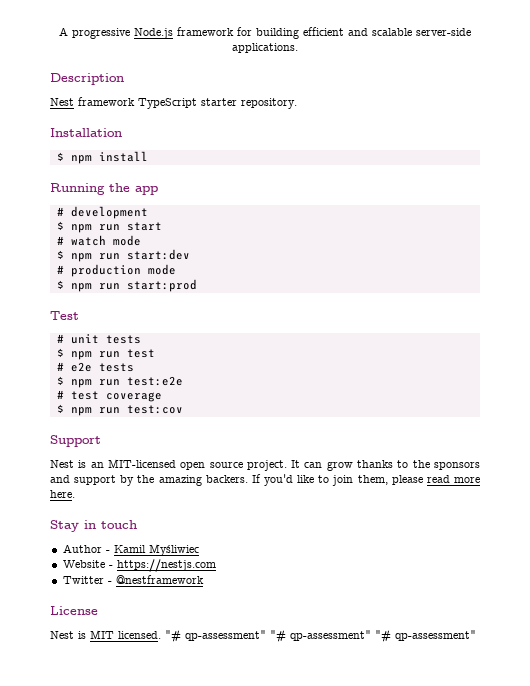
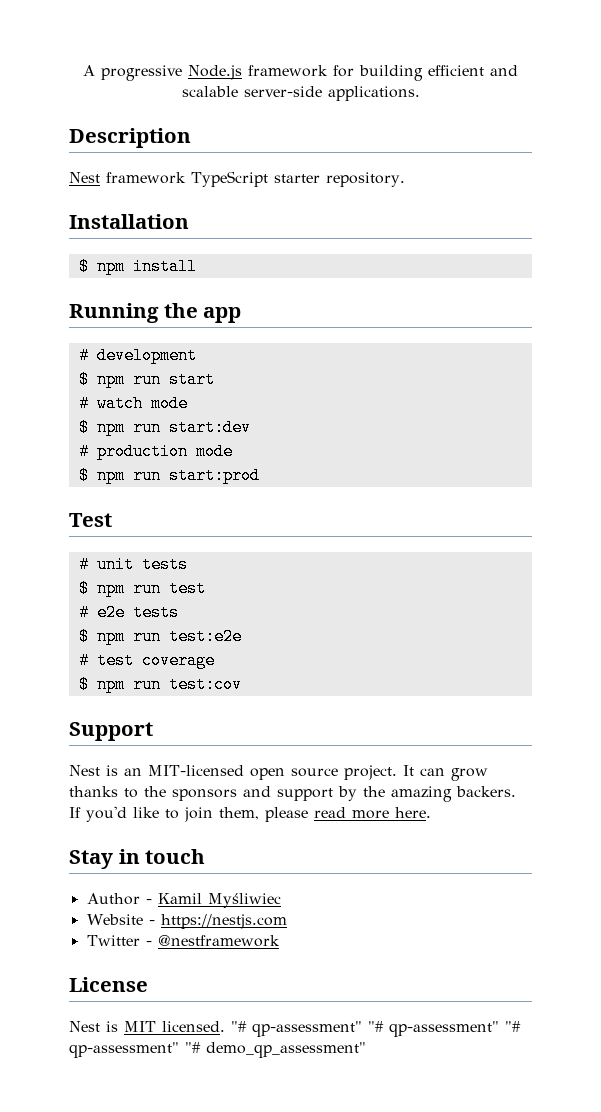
- "# qp-assessment" "# qp-assessment" "# qp-assessment"
+ "# qp-assessment" "# qp-assessment" "# qp-assessment" "# demo_qp_assessment"

